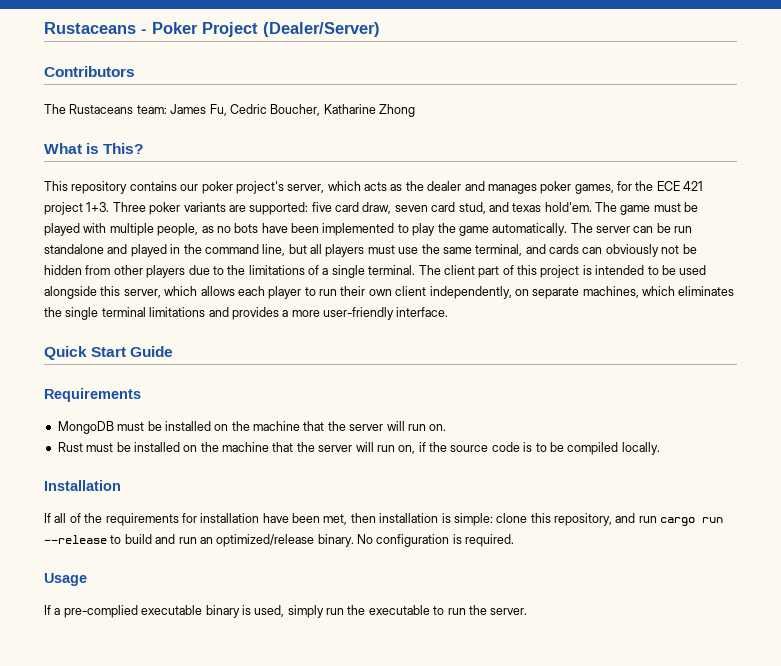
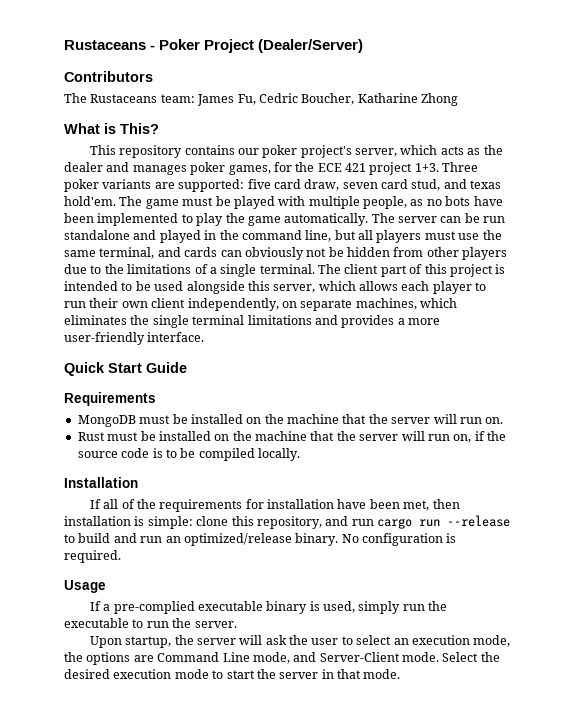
+ Upon startup, the server will ask the user to select an execution mode, the options are Command Line mode, and Server-Client mode. Select the desired execution mode to start the server in that mode.

